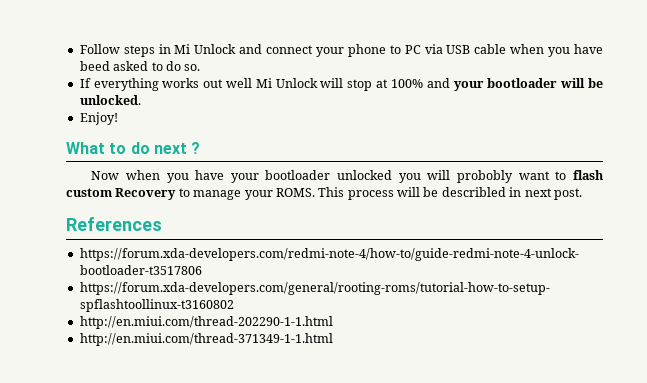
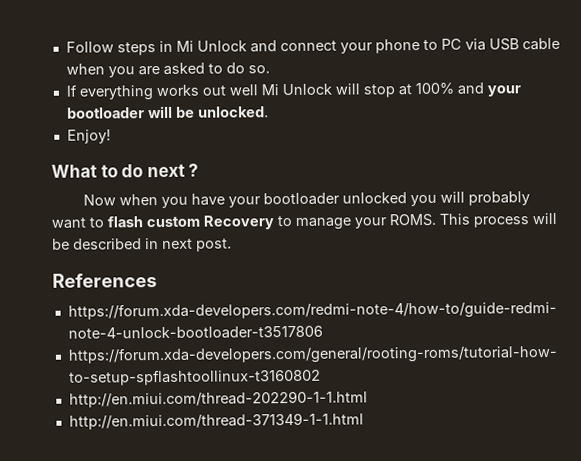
- Follow steps in Mi Unlock and connect your phone to PC via USB cable when you have beed asked to do so.
+ Follow steps in Mi Unlock and connect your phone to PC via USB cable when you are asked to do so.
- Now when you have your bootloader unlocked you will probobly want to flash custom Recovery to manage your ROMS.
+ Now when you have your bootloader unlocked you will probably want to flash custom Recovery to manage your ROMS.
- This process will be describled in next post.
+ This process will be described in next post.

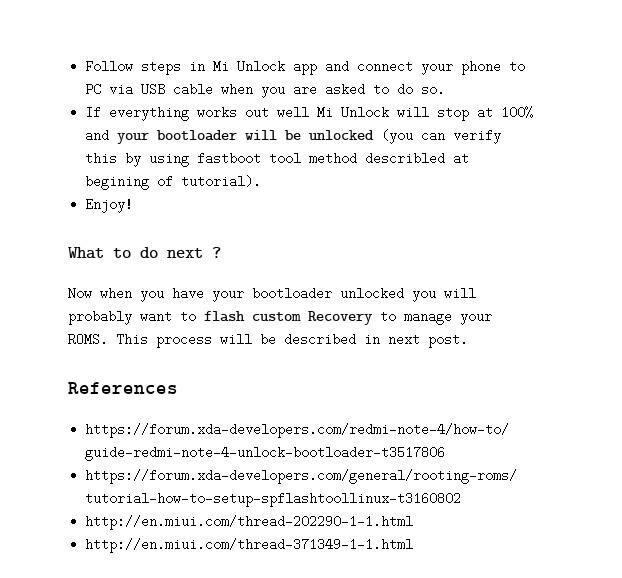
- Follow steps in Mi Unlock and connect your phone to PC via USB cable when you are asked to do so.
+ Follow steps in Mi Unlock app and connect your phone to PC via USB cable when you are asked to do so.
- If everything works out well Mi Unlock will stop at 100% and your bootloader will be unlocked.
+ If everything works out well Mi Unlock will stop at 100% and your bootloader will be unlocked (you can verify this by using fastboot tool method describled at begining of tutorial).

